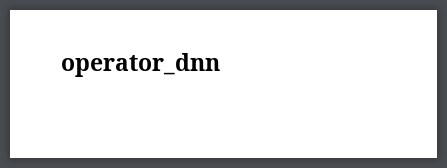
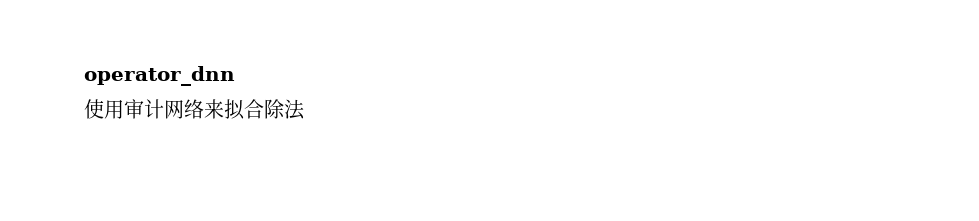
+ 使用审计网络来拟合除法

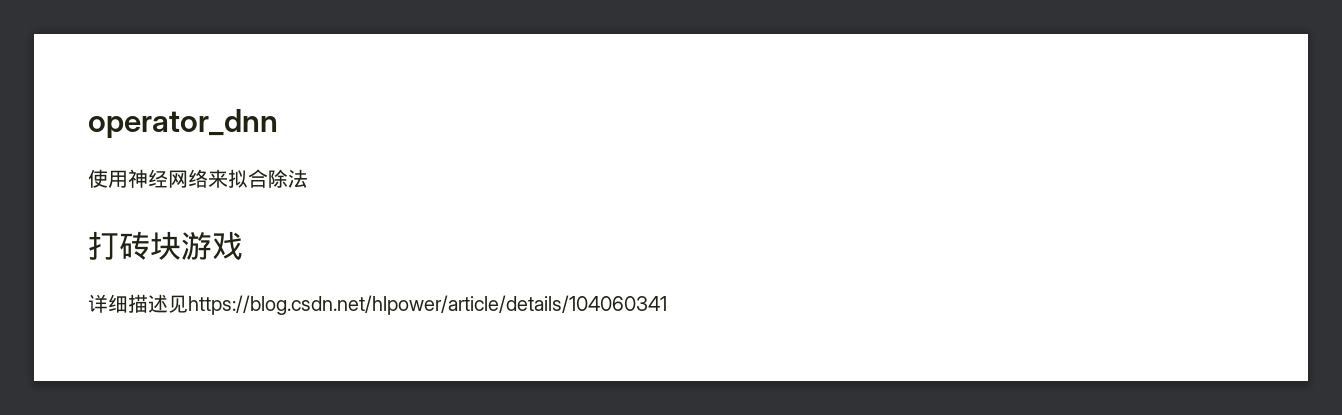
- 使用审计网络来拟合除法
+ 使用神经网络来拟合除法
+ 打砖块游戏
+ 详细描述见https://blog.csdn.net/hlpower/article/details/104060341

